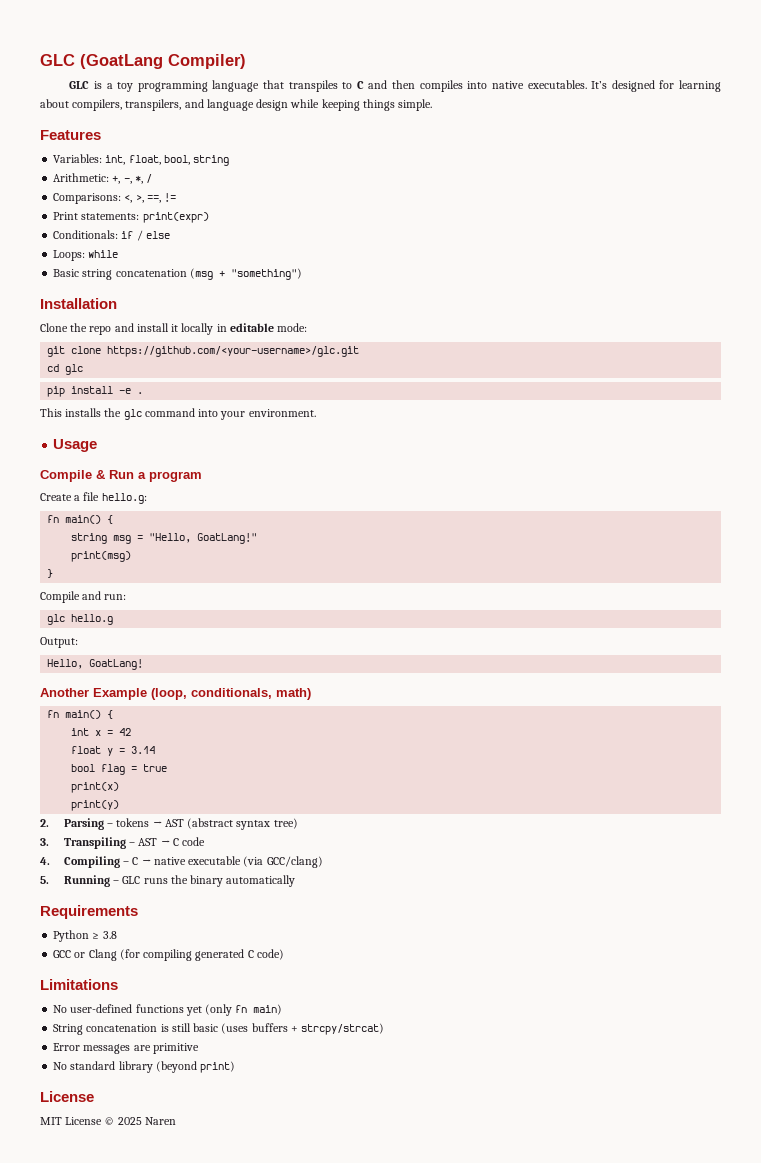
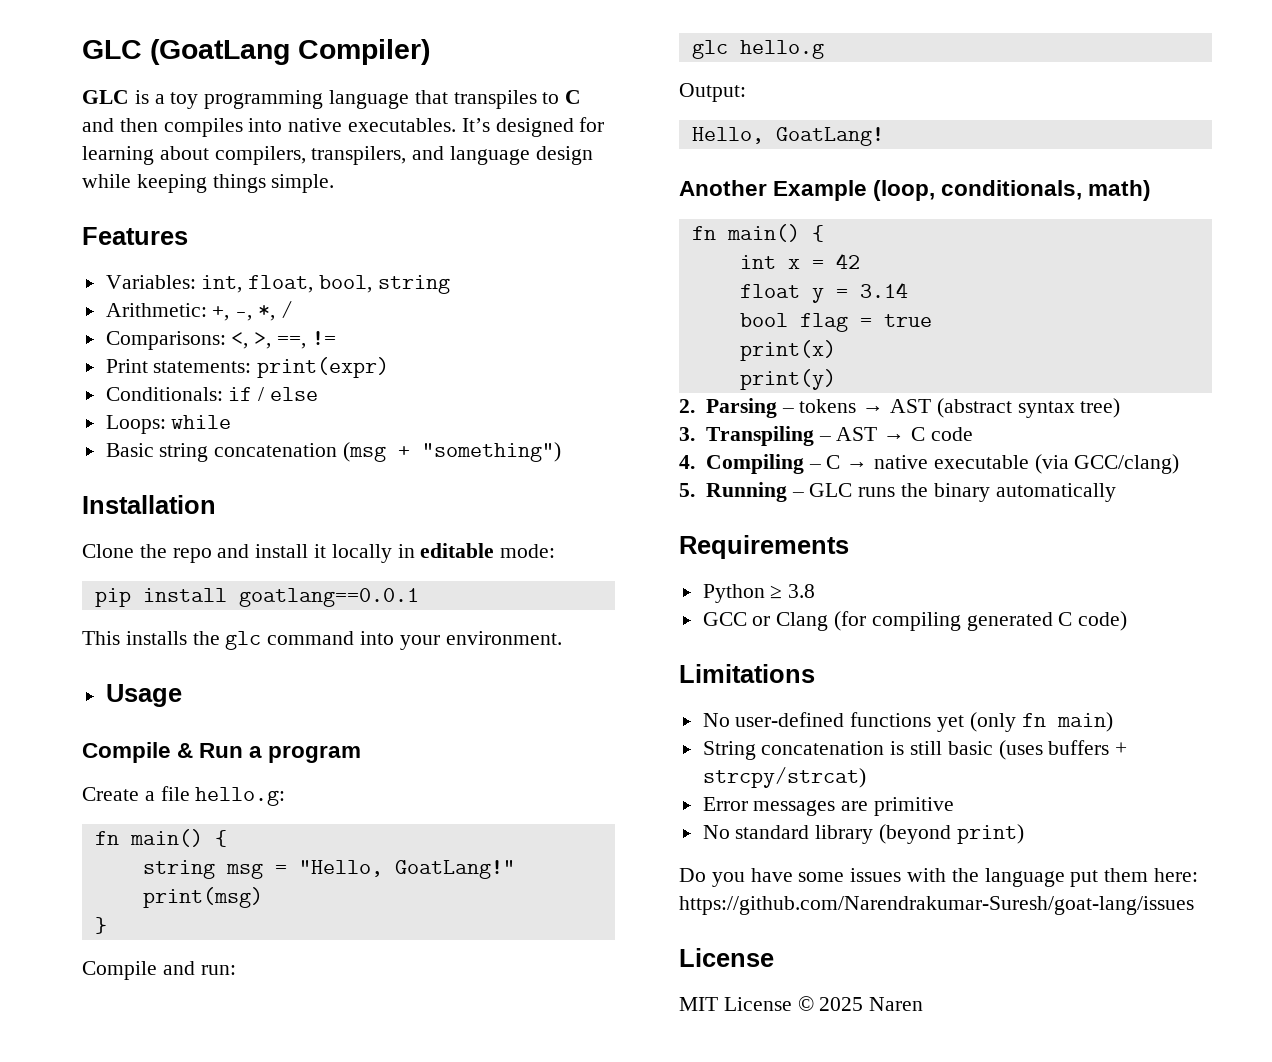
- git clone https://github.com/<your-username>/glc.git
- cd glc
- pip install -e .
+ pip install goatlang==0.0.1
+ Do you have some issues with the language put them here: https://github.com/Narendrakumar-Suresh/goat-lang/issues

